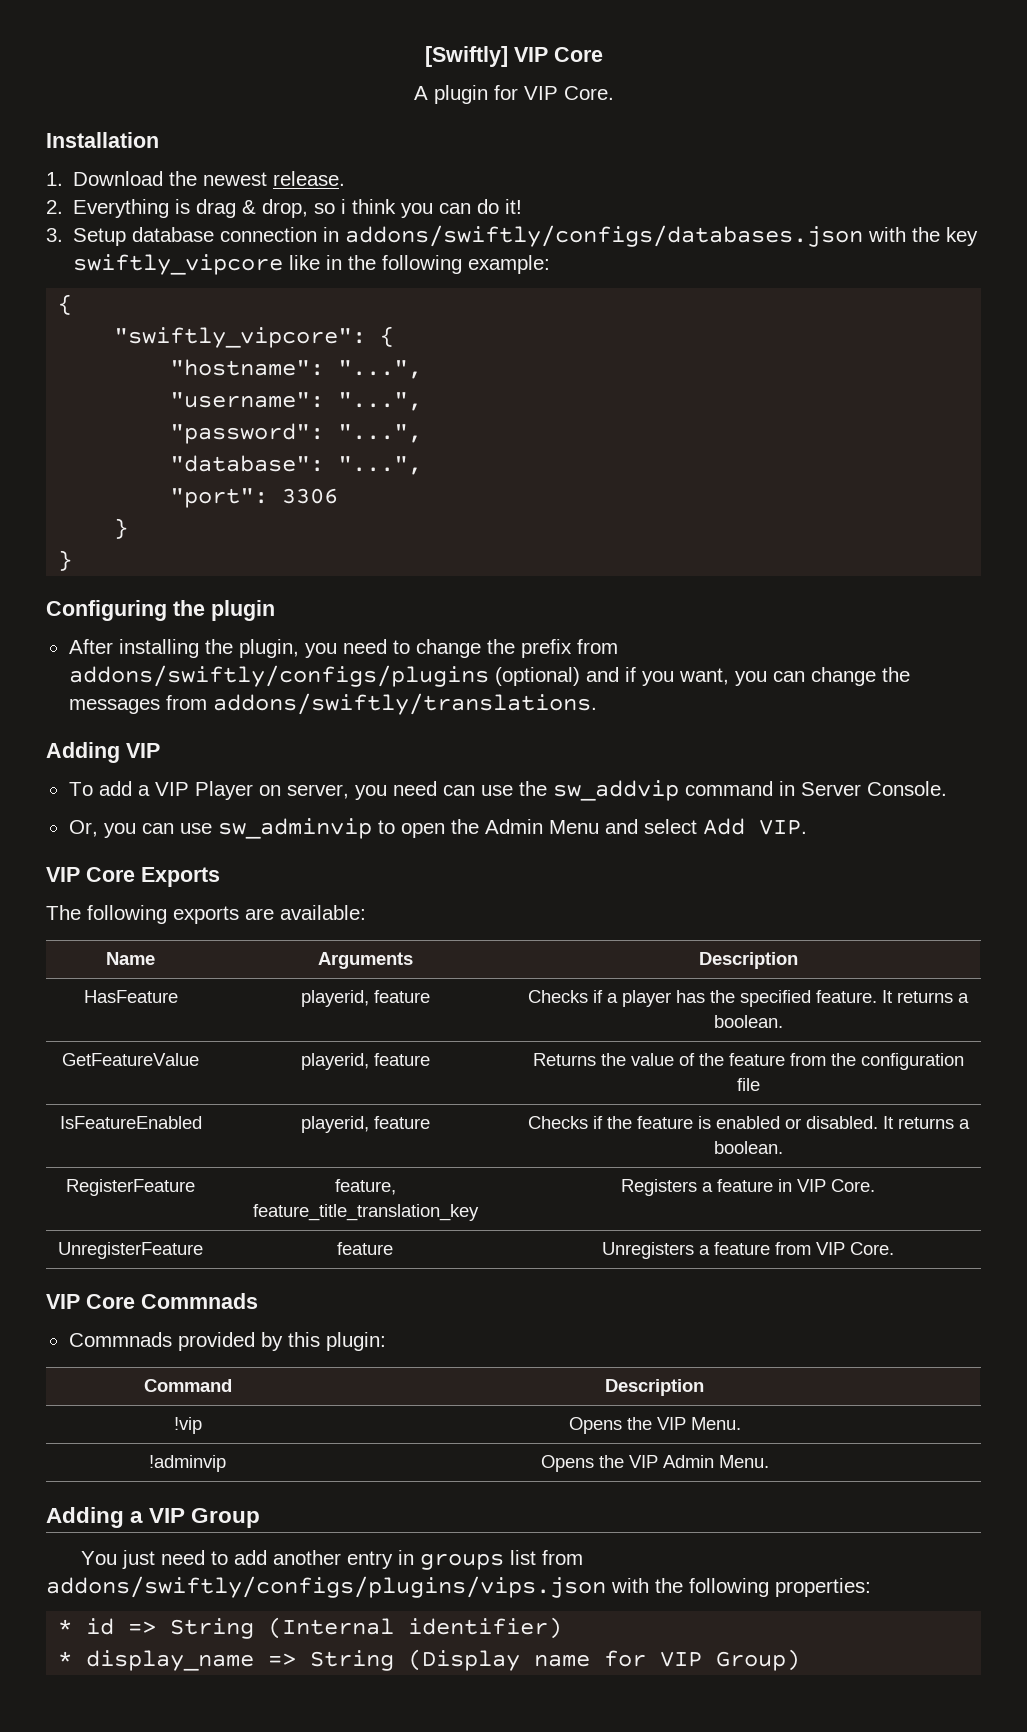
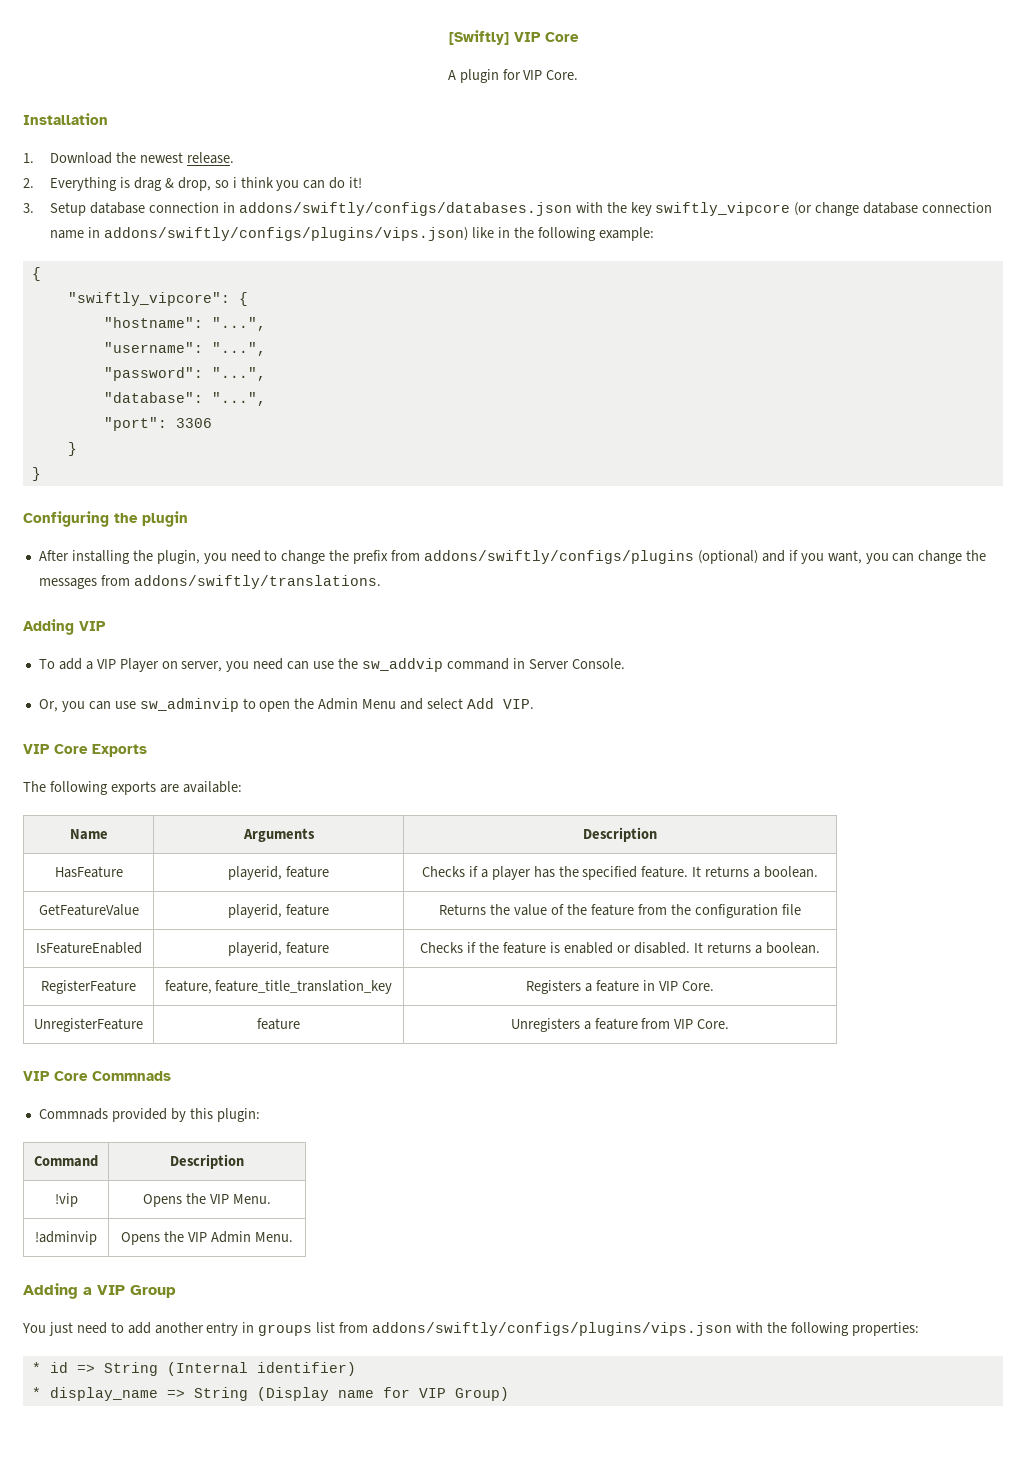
- 3. Setup database connection in addons/swiftly/configs/databases.json with the key swiftly_vipcore like in the following example:
+ 3. Setup database connection in addons/swiftly/configs/databases.json with the key swiftly_vipcore (or change database connection name in addons/swiftly/configs/plugins/vips.json) like in the following example:

